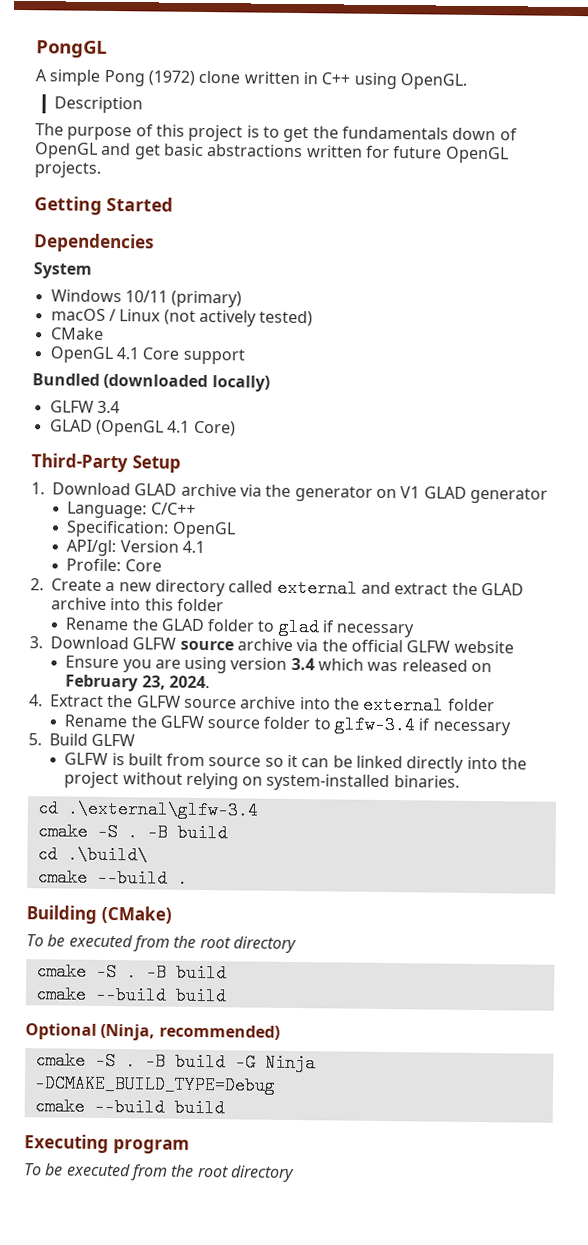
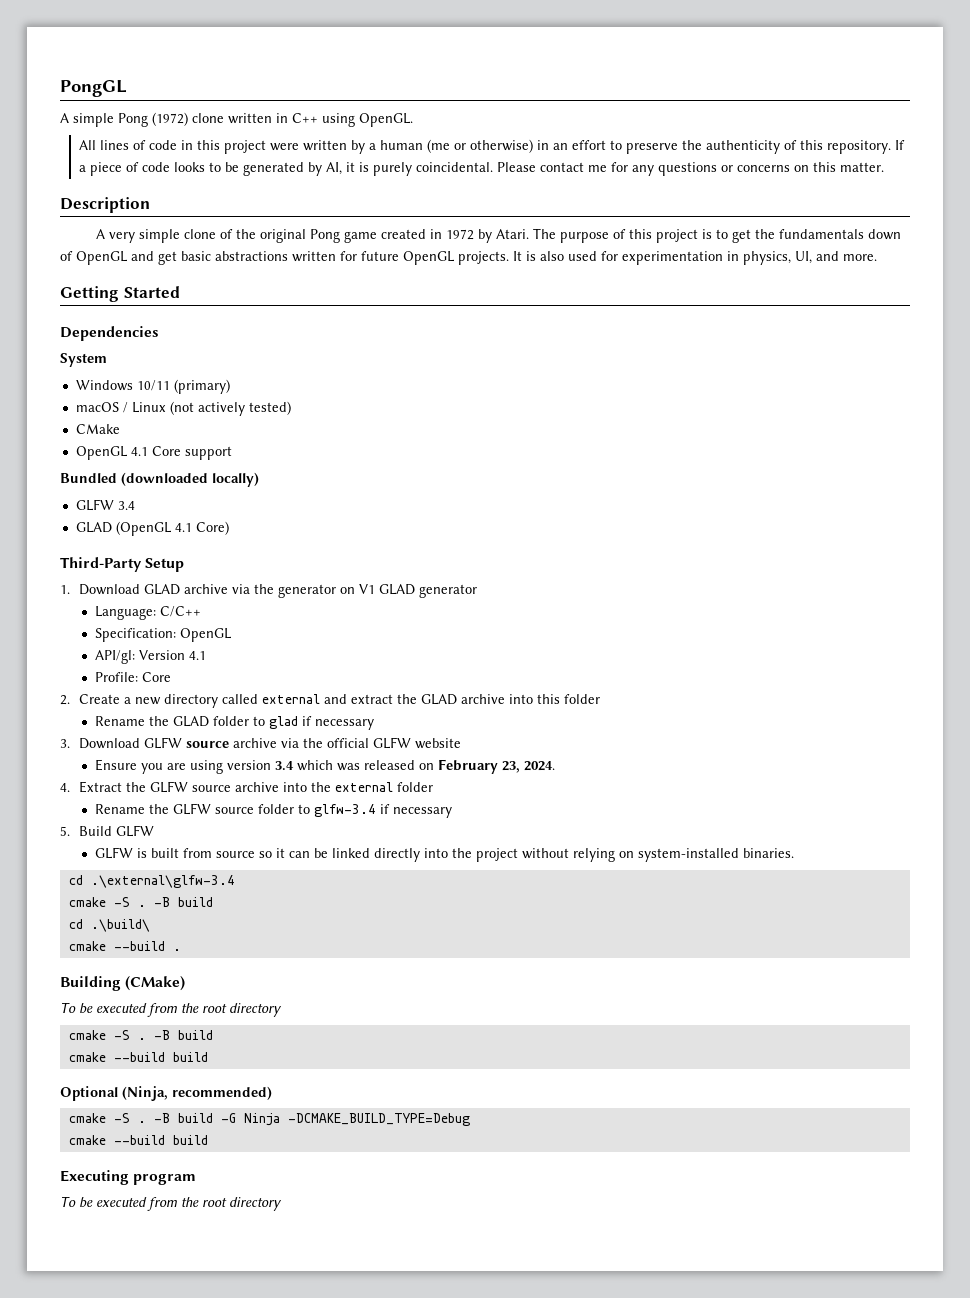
+ All lines of code in this project were written by a human (me or otherwise) in an effort to preserve the authenticity of this repository. If a piece of code looks to be generated by AI, it is purely coincidental. Please contact me for any questions or concerns on this matter.
  Description
- The purpose of this project is to get the fundamentals down of OpenGL and get basic abstractions written for future OpenGL projects.
+ A very simple clone of the original Pong game created in 1972 by Atari. The purpose of this project is to get the fundamentals down of OpenGL and get basic abstractions written for future OpenGL projects. It is also used for experimentation in physics, UI, and more.

